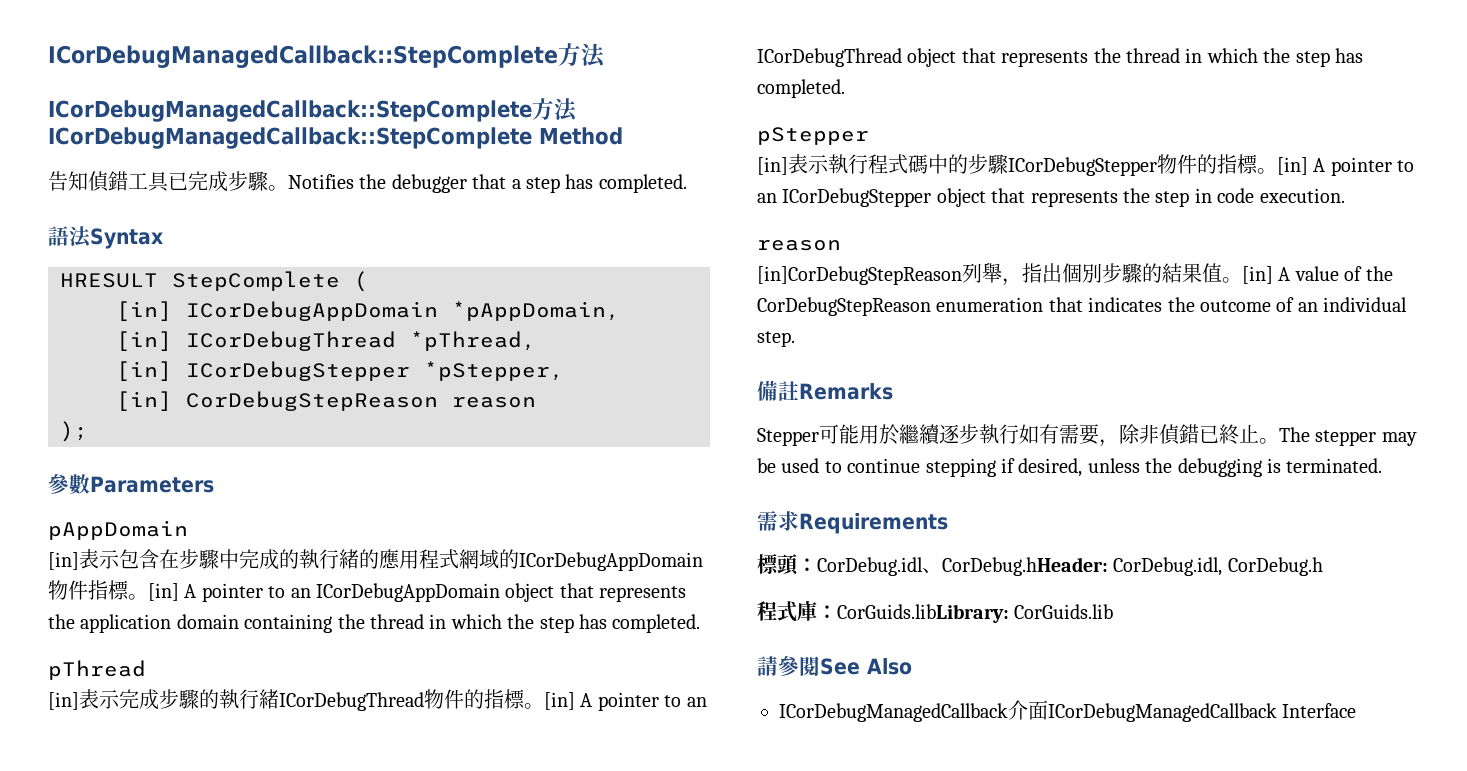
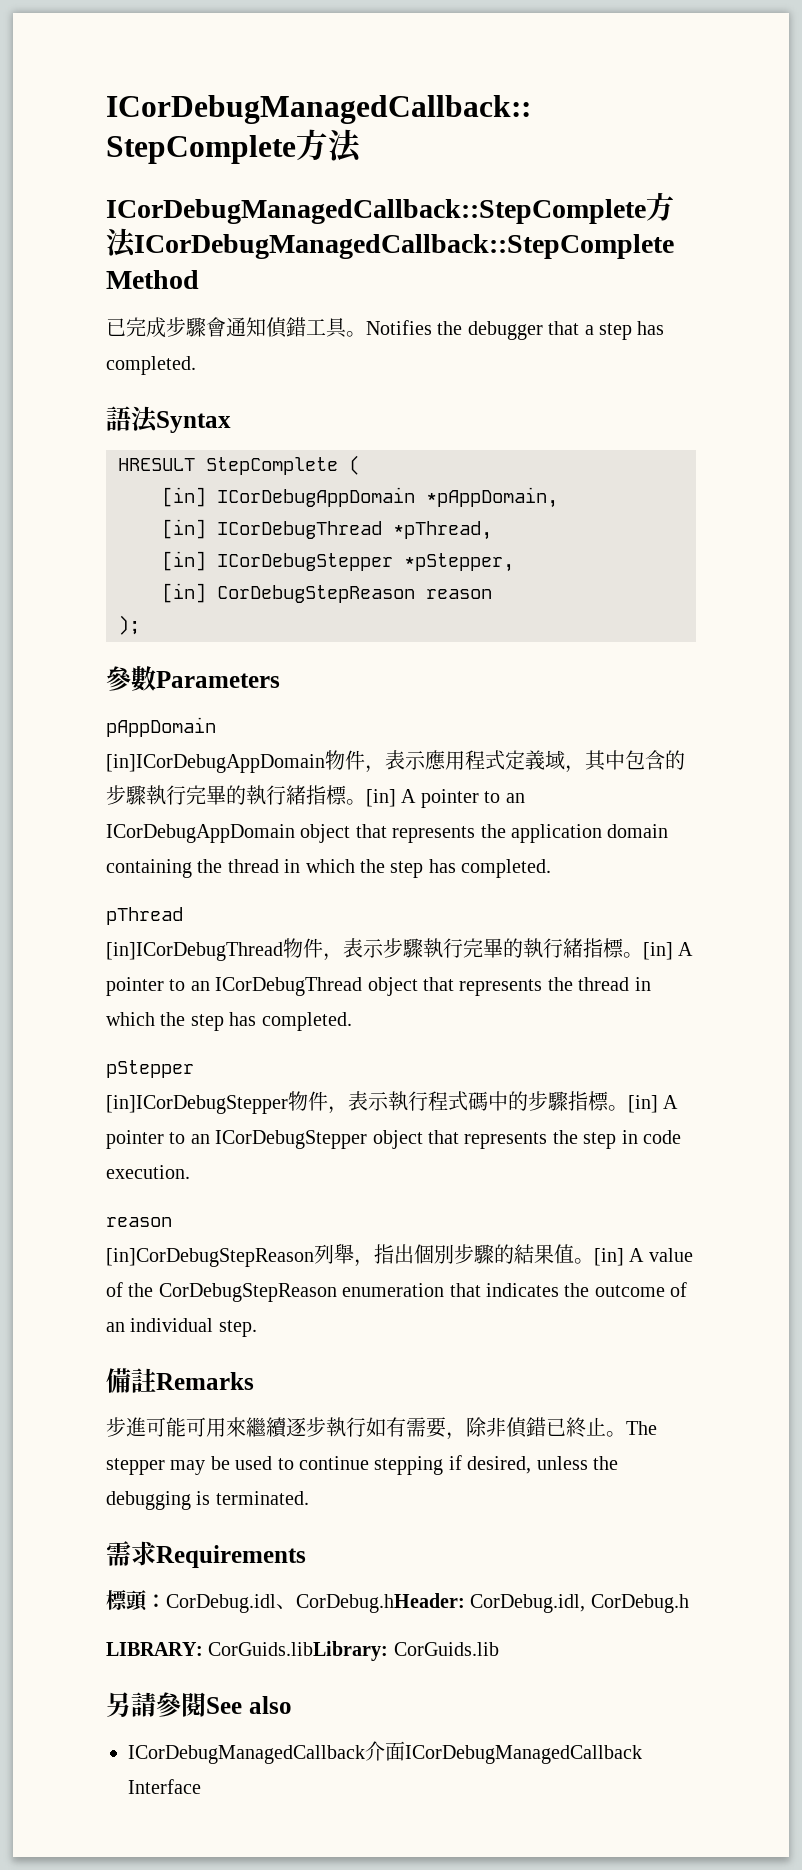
- 告知偵錯工具已完成步驟。
+ 已完成步驟會通知偵錯工具。
- [in]表示包含在步驟中完成的執行緒的應用程式網域的ICorDebugAppDomain物件指標。
+ [in]ICorDebugAppDomain物件，表示應用程式定義域，其中包含的步驟執行完畢的執行緒指標。
- [in]表示完成步驟的執行緒ICorDebugThread物件的指標。
+ [in]ICorDebugThread物件，表示步驟執行完畢的執行緒指標。
- [in]表示執行程式碼中的步驟ICorDebugStepper物件的指標。
+ [in]ICorDebugStepper物件，表示執行程式碼中的步驟指標。
- Stepper可能用於繼續逐步執行如有需要，除非偵錯已終止。
+ 步進可能可用來繼續逐步執行如有需要，除非偵錯已終止。
- 程式庫：CorGuids.libLibrary: CorGuids.lib
+ LIBRARY: CorGuids.libLibrary: CorGuids.lib
- 請參閱See Also
+ 另請參閱See also

